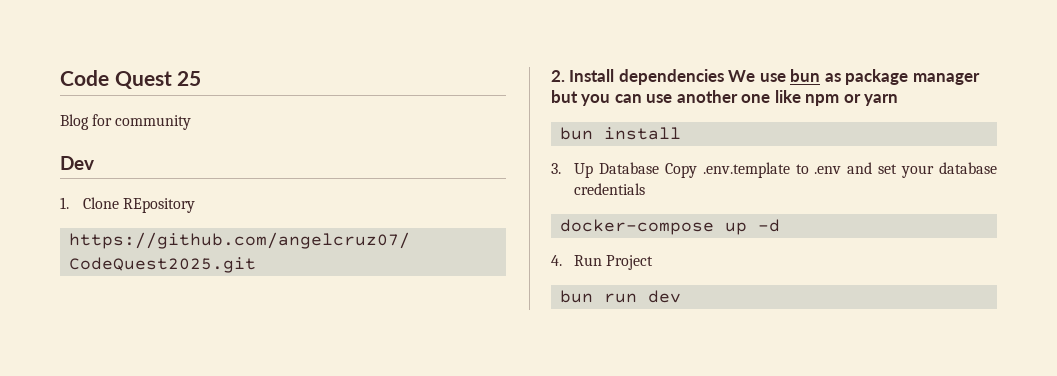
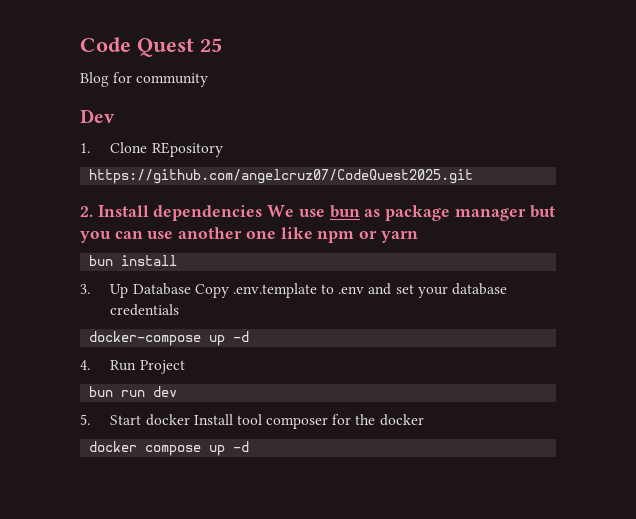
+ 5. Start docker Install tool composer for the docker
+ docker compose up -d

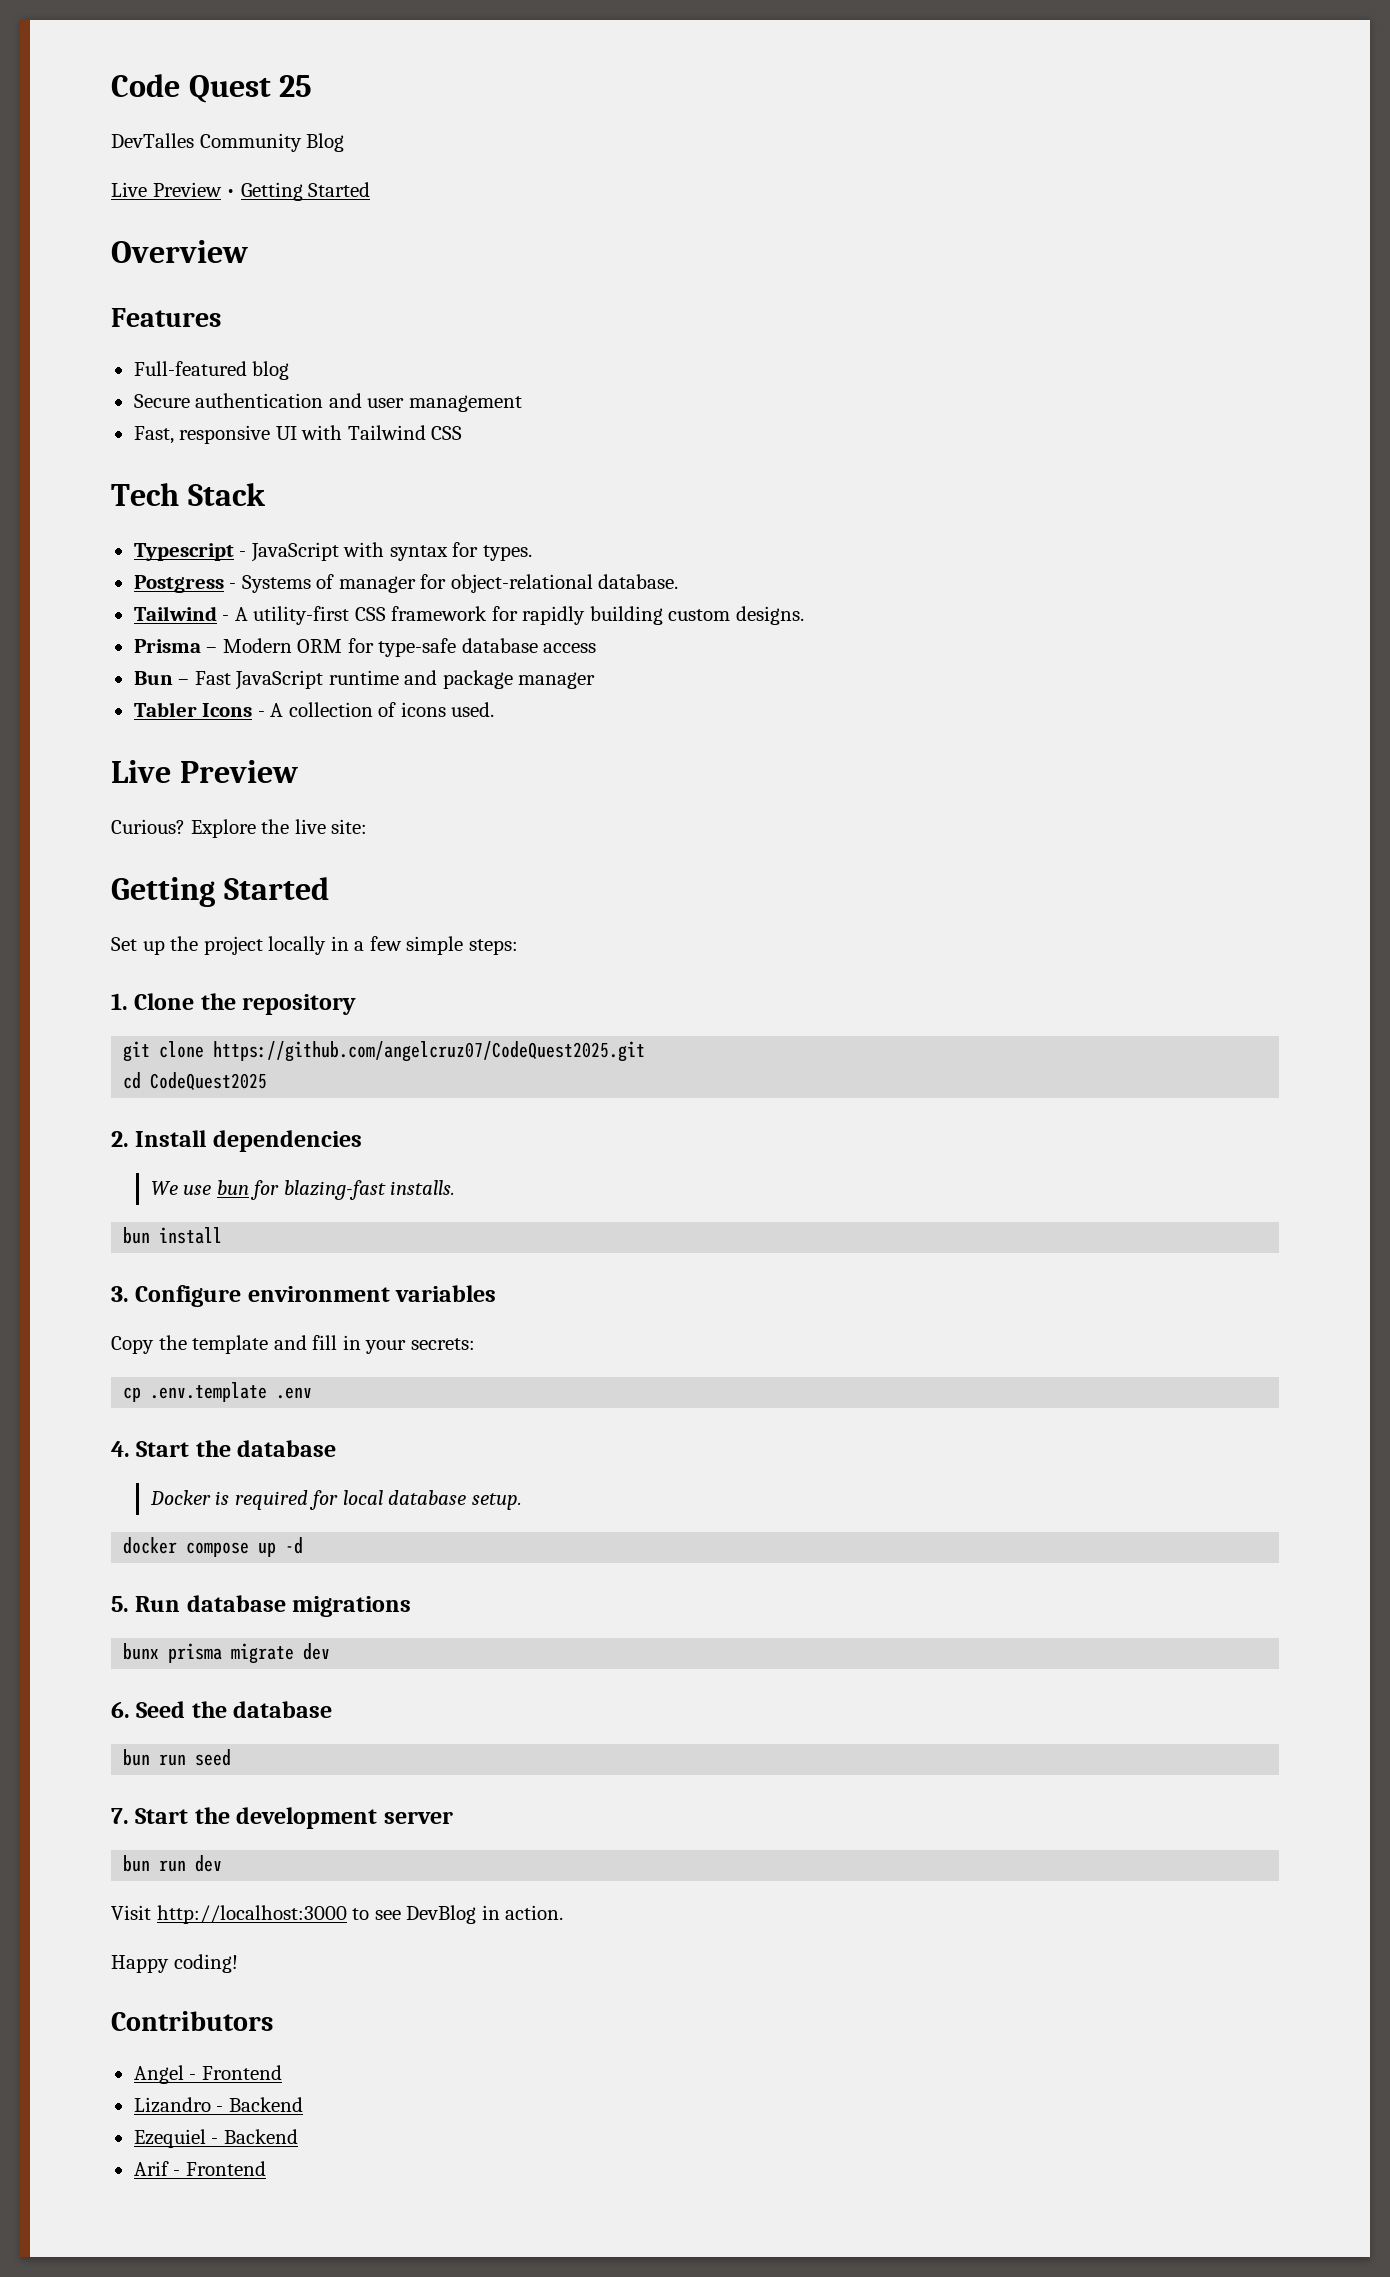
- Blog for community
- Dev
- 1. Clone REpository
- https://github.com/angelcruz07/CodeQuest2025.git
+ DevTalles Community Blog
+ Live Preview • Getting Started
+ Overview
+ Features
+ Full-featured blog
+ Secure authentication and user management
+ Fast, responsive UI with Tailwind CSS
+ Tech Stack
+ Typescript - JavaScript with syntax for types.
+ Postgress - Systems of manager for object-relational database.
+ Tailwind - A utility-first CSS framework for rapidly building custom designs.
+ Prisma – Modern ORM for type-safe database access
+ Bun – Fast JavaScript runtime and package manager
+ Tabler Icons - A collection of icons used.
+ Live Preview
+ Curious? Explore the live site:
+ Getting Started
+ Set up the project locally in a few simple steps:
+ 1. Clone the repository
+ git clone https://github.com/angelcruz07/CodeQuest2025.git
+ cd CodeQuest2025
- 2. Install dependencies We use bun as package manager but you can use another one like npm or yarn
+ 2. Install dependencies
+ We use bun for blazing-fast installs.
  bun install
- 3. Up Database Copy .env.template to .env and set your database credentials
- docker-compose up -d
- 4. Run Project
+ 3. Configure environment variables
+ Copy the template and fill in your secrets:
+ cp .env.template .env
+ 4. Start the database
+ Docker is required for local database setup.
+ docker compose up -d
+ 5. Run database migrations
+ bunx prisma migrate dev
+ 6. Seed the database
+ bun run seed
+ 7. Start the development server
  bun run dev
- 5. Start docker Install tool composer for the docker
- docker compose up -d
+ Visit http://localhost:3000 to see DevBlog in action.
+ Happy coding!
+ Contributors
+ Angel - Frontend
+ Lizandro - Backend
+ Ezequiel - Backend
+ Arif - Frontend

